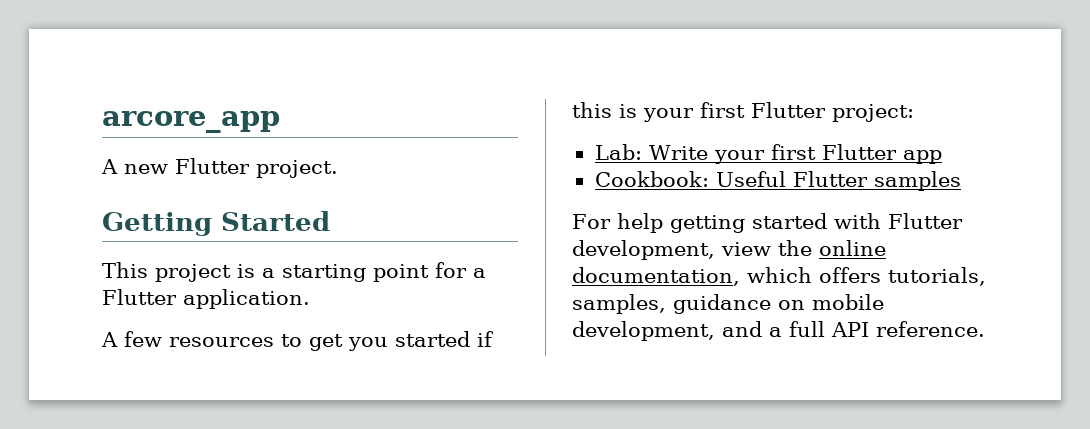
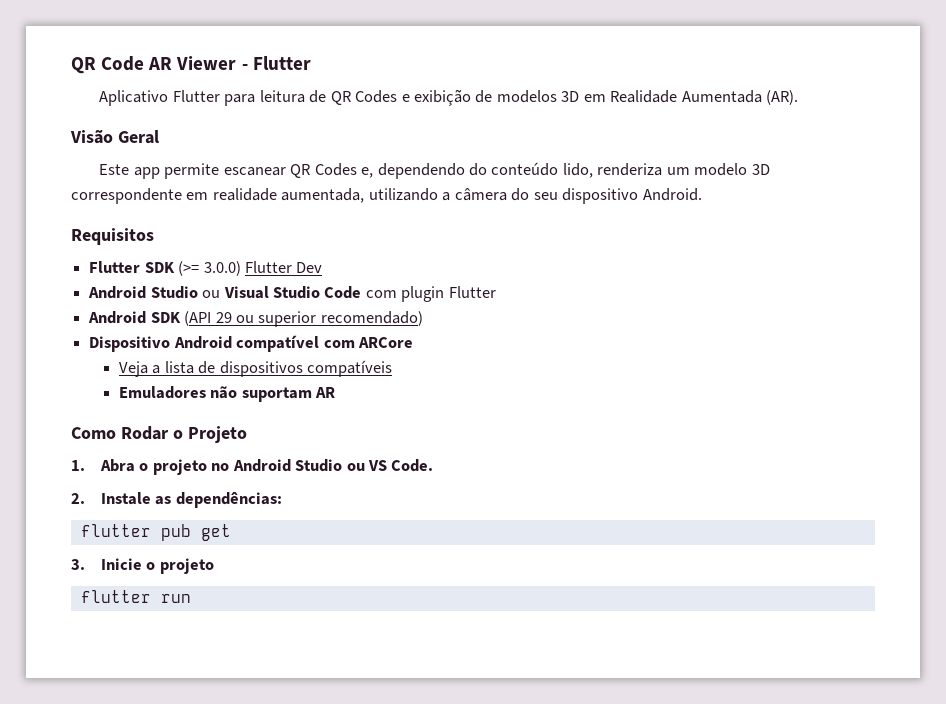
- arcore_app
- A new Flutter project.
- Getting Started
- This project is a starting point for a Flutter application.
- A few resources to get you started if this is your first Flutter project:
- Lab: Write your first Flutter app
- Cookbook: Useful Flutter samples
- For help getting started with Flutter development, view the online documentation, which offers tutorials, samples, guidance on mobile development, and a full API reference.
+ QR Code AR Viewer - Flutter
+ Aplicativo Flutter para leitura de QR Codes e exibição de modelos 3D em Realidade Aumentada (AR).
+ Visão Geral
+ Este app permite escanear QR Codes e, dependendo do conteúdo lido, renderiza um modelo 3D correspondente em realidade aumentada, utilizando a câmera do seu dispositivo Android.
+ Requisitos
+ Flutter SDK (>= 3.0.0) Flutter Dev
+ Android Studio ou Visual Studio Code com plugin Flutter
+ Android SDK (API 29 ou superior recomendado)
+ Dispositivo Android compatível com ARCore
+ Veja a lista de dispositivos compatíveis
+ Emuladores não suportam AR
+ Como Rodar o Projeto
+ 1. Abra o projeto no Android Studio ou VS Code.
+ 2. Instale as dependências:
+ flutter pub get
+ 3. Inicie o projeto
+ flutter run

